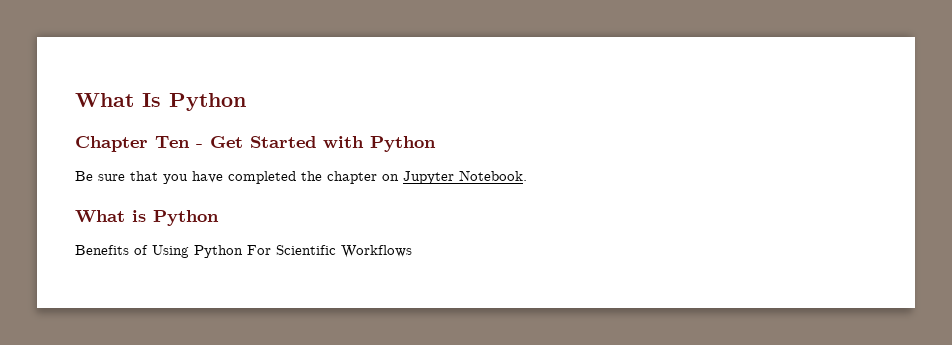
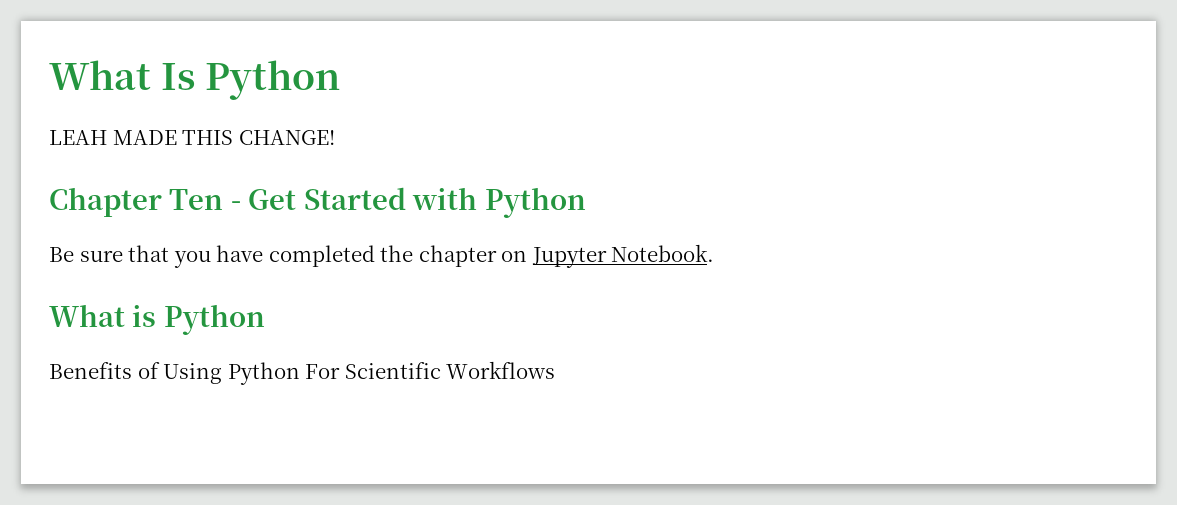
+ LEAH MADE THIS CHANGE!

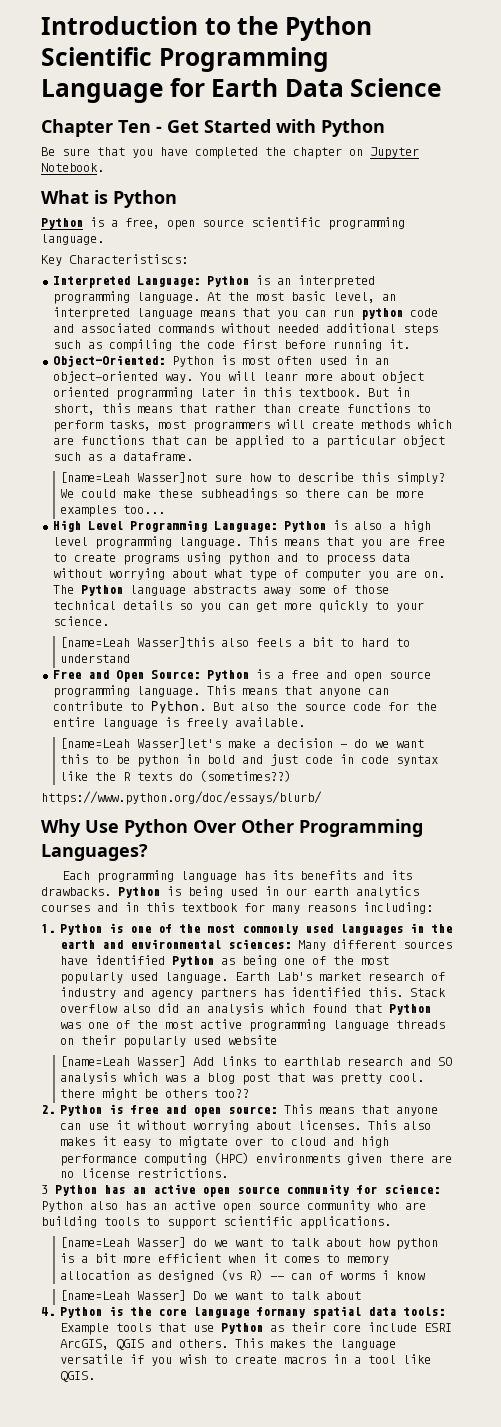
- What Is Python
- LEAH MADE THIS CHANGE!
+ Introduction to the Python Scientific Programming Language for Earth Data Science
- Benefits of Using Python For Scientific Workflows
+ Python is a free, open source scientific programming language.
+ Key Characteristiscs:
+ Interpreted Language: Python is an interpreted programming language. At the most basic level, an interpreted language means that you can run python code and associated commands without needed additional steps such as compiling the code first before running it.
+ Object-Oriented: Python is most often used in an object-oriented way. You will leanr more about object oriented programming later in this textbook. But in short, this means that rather than create functions to perform tasks, most programmers will create methods which are functions that can be applied to a particular object such as a dataframe.
+ [name=Leah Wasser]not sure how to describe this simply? We could make these subheadings so there can be more examples too...
+ High Level Programming Language: Python is also a high level programming language. This means that you are free to create programs using python and to process data without worrying about what type of computer you are on. The Python language abstracts away some of those technical details so you can get more quickly to your science.
+ [name=Leah Wasser]this also feels a bit to hard to understand
+ Free and Open Source: Python is a free and open source programming language. This means that anyone can contribute to Python. But also the source code for the entire language is freely available.
+ [name=Leah Wasser]let's make a decision - do we want this to be python in bold and just code in code syntax like the R texts do (sometimes??)
+ https://www.python.org/doc/essays/blurb/
+ Why Use Python Over Other Programming Languages?
+ Each programming language has its benefits and its drawbacks. Python is being used in our earth analytics courses and in this textbook for many reasons including:
+ 1. Python is one of the most commonly used languages in the earth and environmental sciences: Many different sources have identified Python as being one of the most popularly used language. Earth Lab's market research of industry and agency partners has identified this. Stack overflow also did an analysis which found that Python was one of the most active programming language threads on their popularly used website
+ [name=Leah Wasser] Add links to earthlab research and SO analysis which was a blog post that was pretty cool. there might be others too??
+ 2. Python is free and open source: This means that anyone can use it without worrying about licenses. This also makes it easy to migtate over to cloud and high performance computing (HPC) environments given there are no license restrictions.
+ 3 Python has an active open source community for science: Python also has an active open source community who are building tools to support scientific applications.
+ [name=Leah Wasser] do we want to talk about how python is a bit more efficient when it comes to memory allocation as designed (vs R) -- can of worms i know
+ [name=Leah Wasser] Do we want to talk about
+ 4. Python is the core language formany spatial data tools: Example tools that use Python as their core include ESRI ArcGIS, QGIS and others. This makes the language versatile if you wish to create macros in a tool like QGIS.

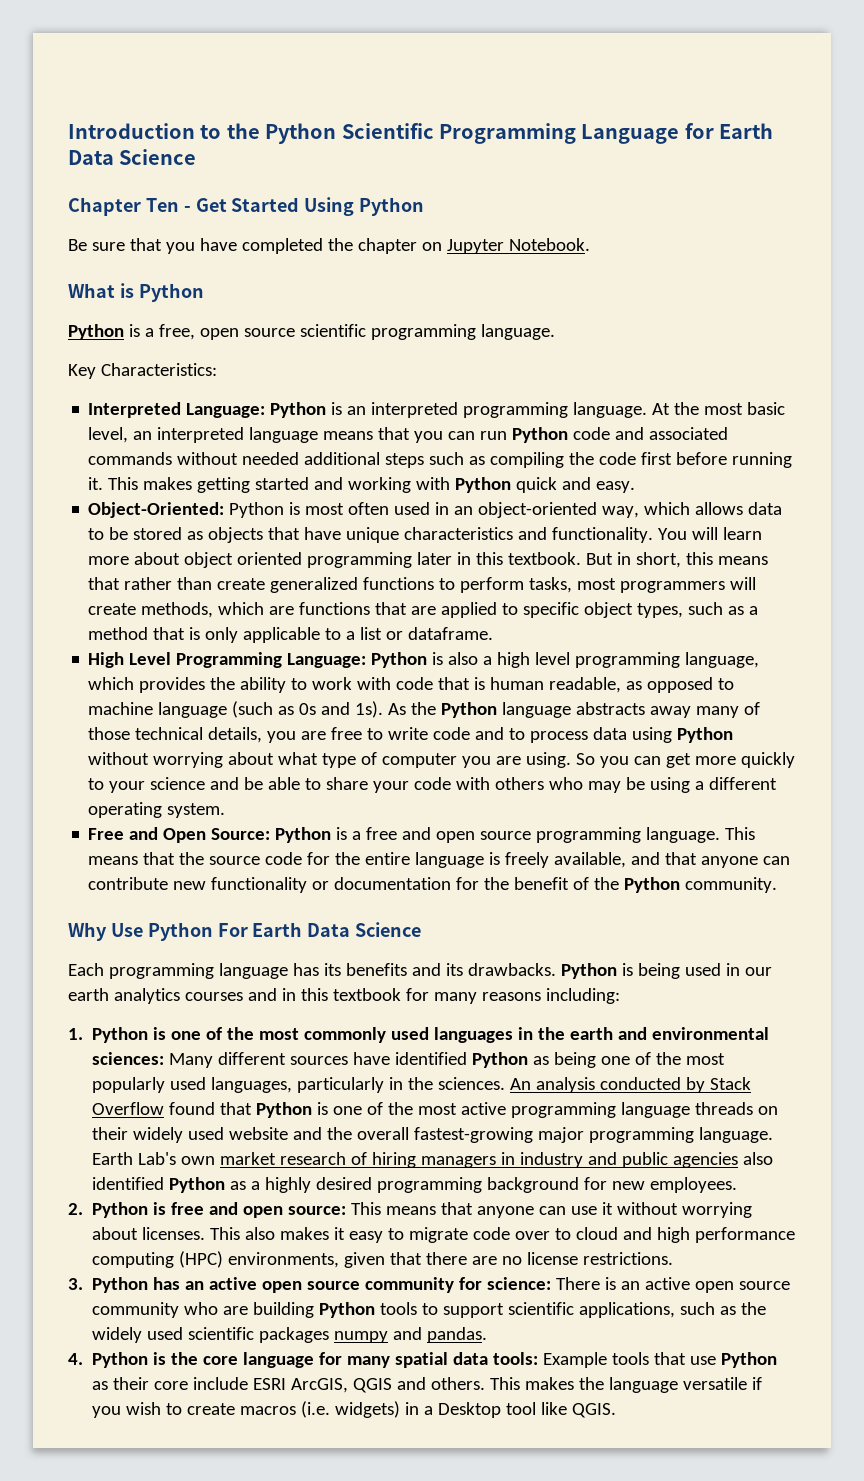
- Chapter Ten - Get Started with Python
+ Chapter Ten - Get Started Using Python
- Key Characteristiscs:
+ Key Characteristics:
- At the most basic level, an interpreted language means that you can run python code and associated commands without needed additional steps such as compiling the code first before running it.
+ At the most basic level, an interpreted language means that you can run Python code and associated commands without needed additional steps such as compiling the code first before running it. This makes getting started and working with Python quick and easy.
- Object-Oriented: Python is most often used in an object-oriented way.
+ Object-Oriented: Python is most often used in an object-oriented way, which allows data to be stored as objects that have unique characteristics and functionality.
- You will leanr more about object oriented programming later in this textbook.
+ You will learn more about object oriented programming later in this textbook.
- But in short, this means that rather than create functions to perform tasks, most programmers will create methods which are functions that can be applied to a particular object such as a dataframe.
- [name=Leah Wasser]not sure how to describe this simply? We could make these subheadings so there can be more examples too...
+ But in short, this means that rather than create generalized functions to perform tasks, most programmers will create methods, which are functions that are applied to specific object types, such as a method that is only applicable to a list or dataframe.
- High Level Programming Language: Python is also a high level programming language. This means that you are free to create programs using python and to process data without worrying about what type of computer you are on. The Python language abstracts away some of those technical details so you can get more quickly to your science.
- [name=Leah Wasser]this also feels a bit to hard to understand
+ High Level Programming Language: Python is also a high level programming language, which provides the ability to work with code that is human readable, as opposed to machine language (such as 0s and 1s). As the Python language abstracts away many of those technical details, you are free to write code and to process data using Python without worrying about what type of computer you are using. So you can get more quickly to your science and be able to share your code with others who may be using a different operating system.
- This means that anyone can contribute to Python. But also the source code for the entire language is freely available.
- [name=Leah Wasser]let's make a decision - do we want this to be python in bold and just code in code syntax like the R texts do (sometimes??)
- https://www.python.org/doc/essays/blurb/
+ This means that the source code for the entire language is freely available, and that anyone can contribute new functionality or documentation for the benefit of the Python community.
- Why Use Python Over Other Programming Languages?
+ Why Use Python For Earth Data Science
- 1. Python is one of the most commonly used languages in the earth and environmental sciences: Many different sources have identified Python as being one of the most popularly used language. Earth Lab's market research of industry and agency partners has identified this. Stack overflow also did an analysis which found that Python was one of the most active programming language threads on their popularly used website
- [name=Leah Wasser] Add links to earthlab research and SO analysis which was a blog post that was pretty cool. there might be others too??
+ 1. Python is one of the most commonly used languages in the earth and environmental sciences: Many different sources have identified Python as being one of the most popularly used languages, particularly in the sciences. An analysis conducted by Stack Overflow found that Python is one of the most active programming language threads on their widely used website and the overall fastest-growing major programming language. Earth Lab's own market research of hiring managers in industry and public agencies also identified Python as a highly desired programming background for new employees.
- This also makes it easy to migtate over to cloud and high performance computing (HPC) environments given there are no license restrictions.
+ This also makes it easy to migrate code over to cloud and high performance computing (HPC) environments, given that there are no license restrictions.
- 3 Python has an active open source community for science: Python also has an active open source community who are building tools to support scientific applications.
- [name=Leah Wasser] do we want to talk about how python is a bit more efficient when it comes to memory allocation as designed (vs R) -- can of worms i know
- [name=Leah Wasser] Do we want to talk about
+ 3. Python has an active open source community for science: There is an active open source community who are building Python tools to support scientific applications, such as the widely used scientific packages numpy and pandas.
- 4. Python is the core language formany spatial data tools: Example tools that use Python as their core include ESRI ArcGIS, QGIS and others.
+ 4. Python is the core language for many spatial data tools: Example tools that use Python as their core include ESRI ArcGIS, QGIS and others.
- This makes the language versatile if you wish to create macros in a tool like QGIS.
+ This makes the language versatile if you wish to create macros (i.e. widgets) in a Desktop tool like QGIS.

